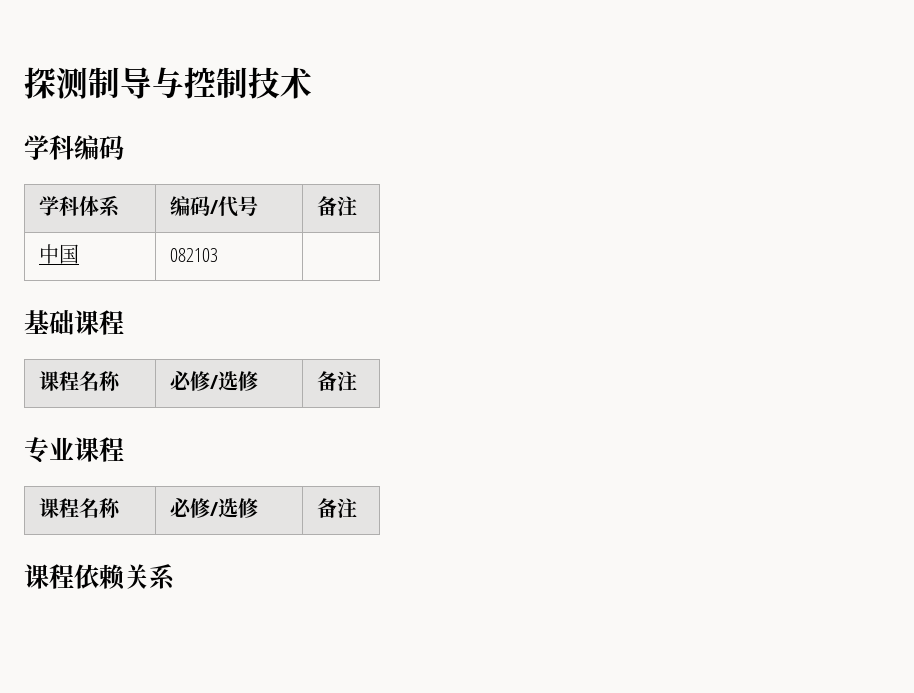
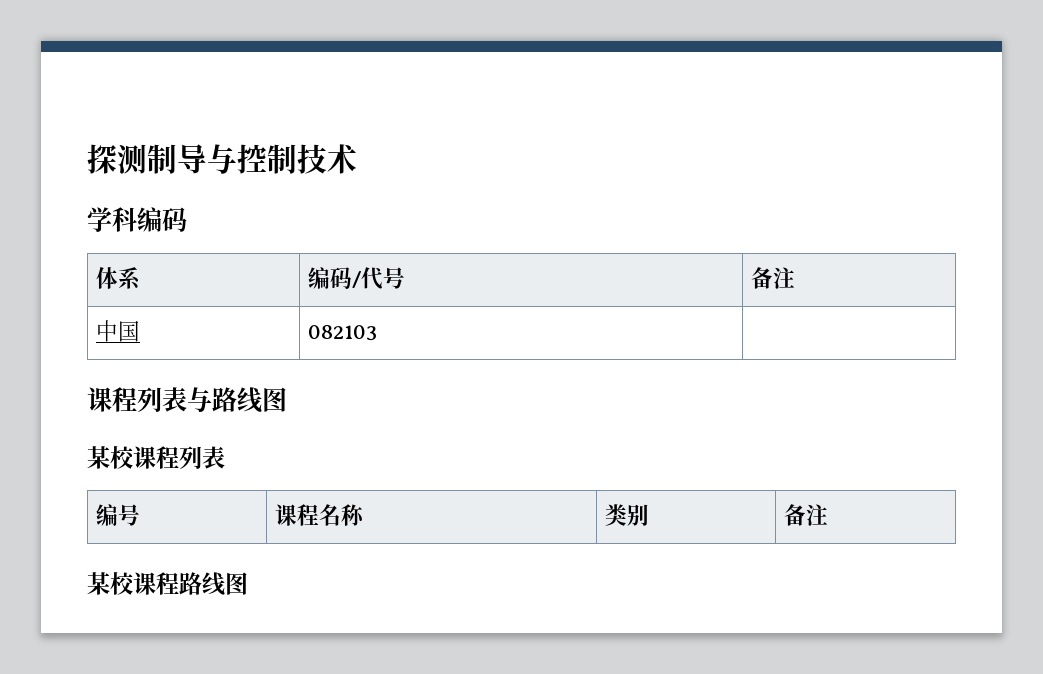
- 学科体系 | 编码/代号 | 备注
+ 体系 | 编码/代号 | 备注
- 基础课程
- 课程名称 | 必修/选修 | 备注
- 专业课程
- 课程名称 | 必修/选修 | 备注
- 课程依赖关系
+ 课程列表与路线图
+ 某校课程列表
+ 编号 | 课程名称 | 类别 | 备注
+ 某校课程路线图

